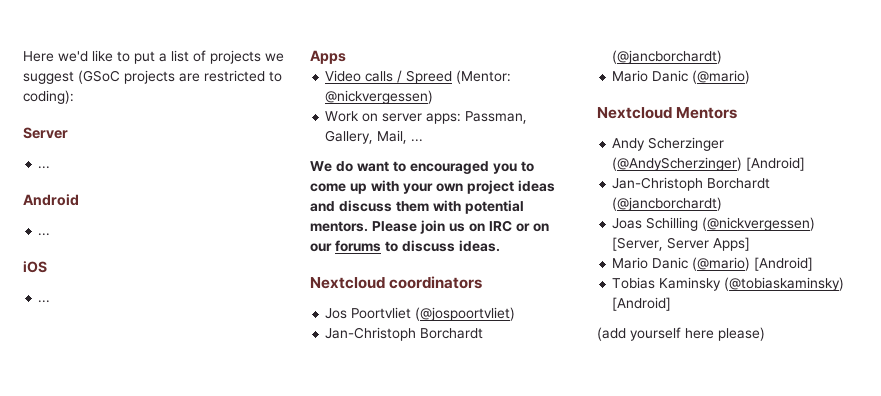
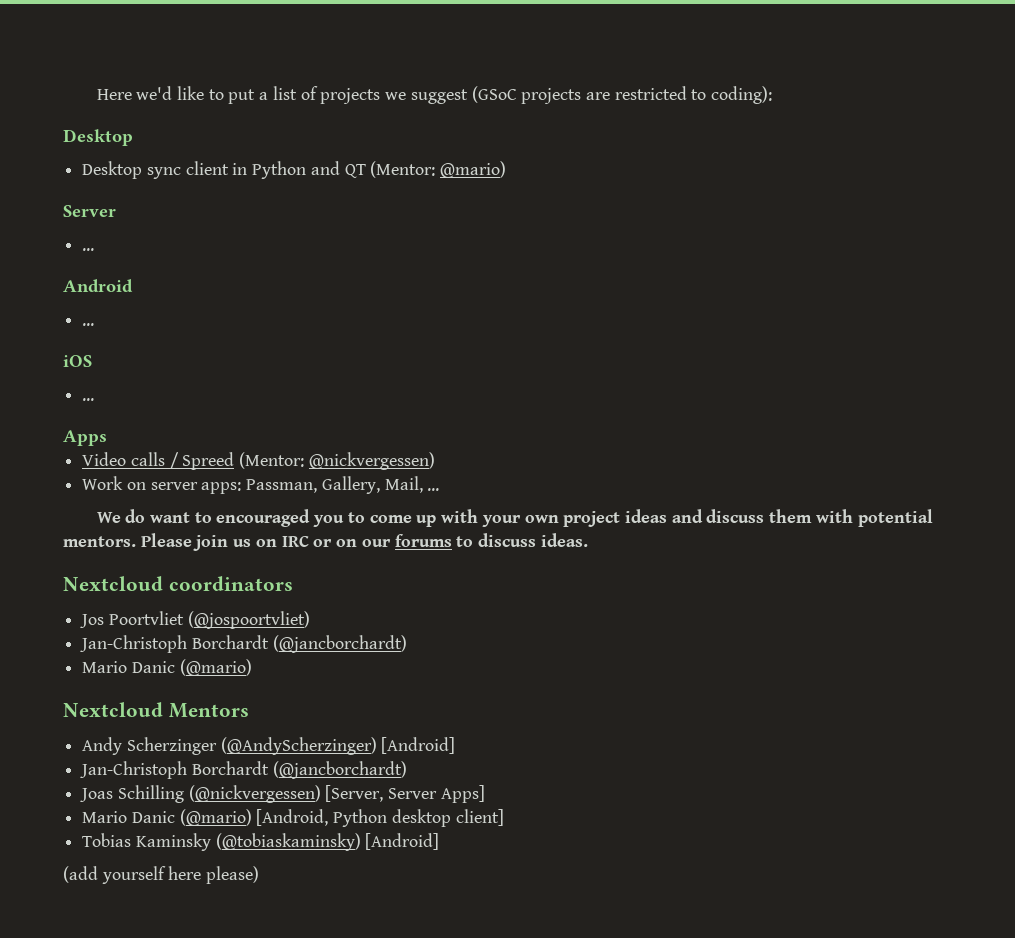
  Here we'd like to put a list of projects we suggest (GSoC projects are restricted to coding):
+ Desktop
+ Desktop sync client in Python and QT (Mentor: @mario)
- Mario Danic (@mario) [Android]
+ Mario Danic (@mario) [Android, Python desktop client]

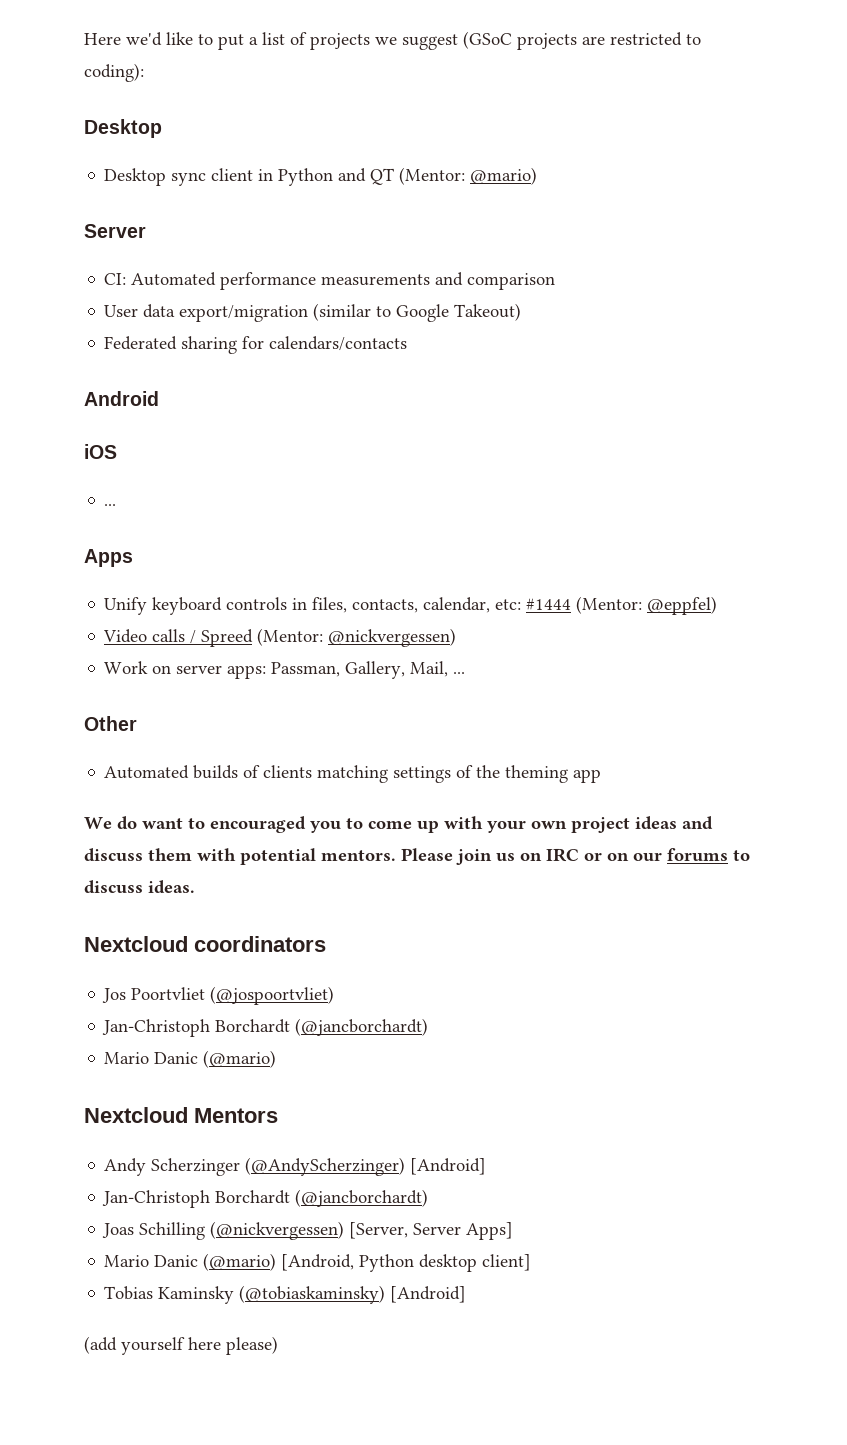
  Desktop sync client in Python and QT (Mentor: @mario)
  Server
- ...
+ CI: Automated performance measurements and comparison
+ User data export/migration (similar to Google Takeout)
+ Federated sharing for calendars/contacts
  Android
- ...
+ Unify keyboard controls in files, contacts, calendar, etc: #1444 (Mentor: @eppfel)
+ Other
+ Automated builds of clients matching settings of the theming app

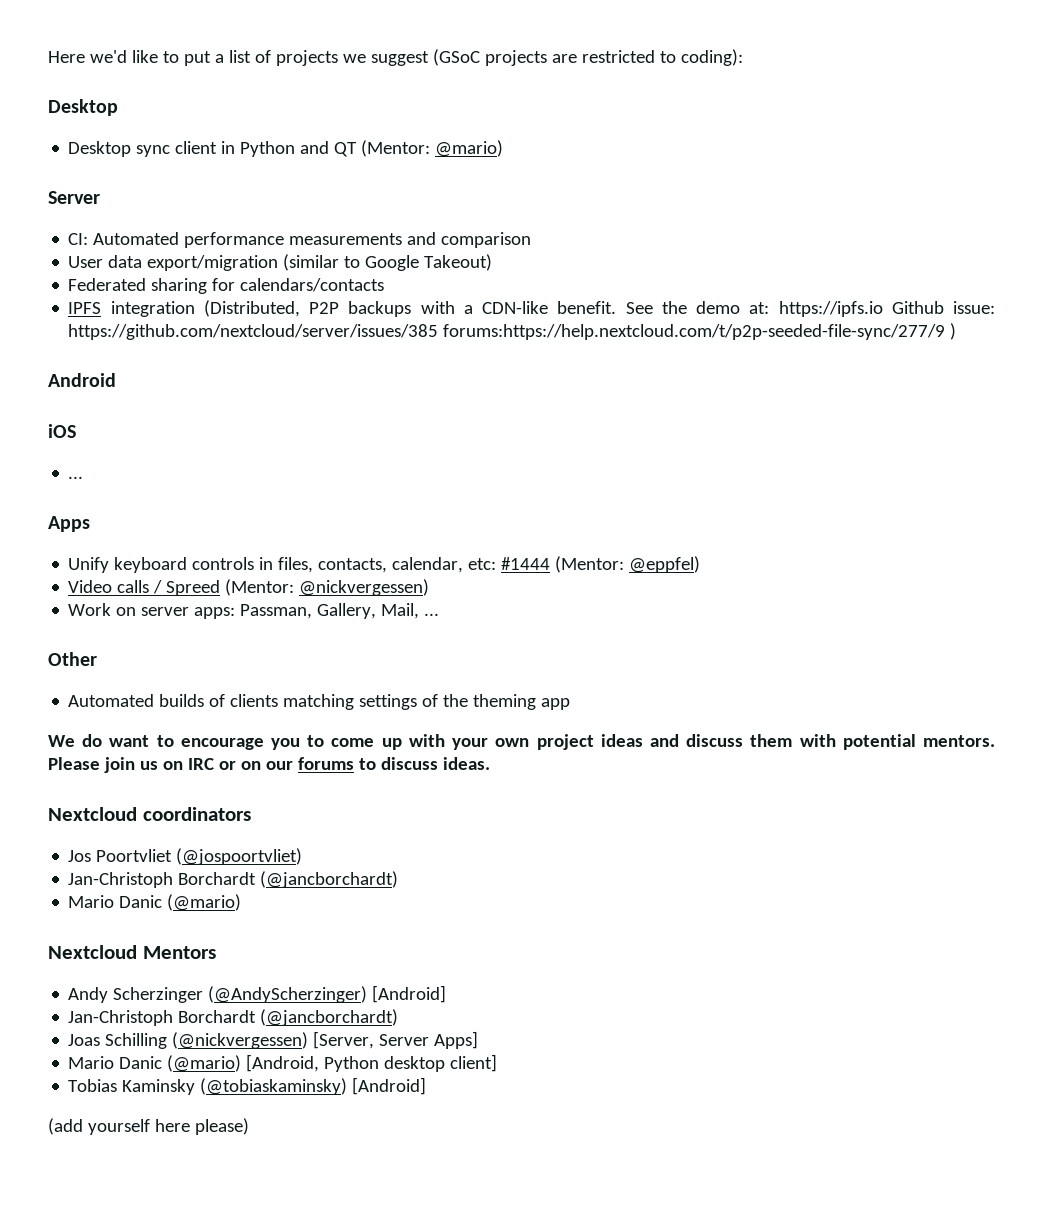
+ IPFS integration (Distributed, P2P backups with a CDN-like benefit. See the demo at: https://ipfs.io Github issue: https://github.com/nextcloud/server/issues/385 forums:https://help.nextcloud.com/t/p2p-seeded-file-sync/277/9 )
- We do want to encouraged you to come up with your own project ideas and discuss them with potential mentors.
+ We do want to encourage you to come up with your own project ideas and discuss them with potential mentors.

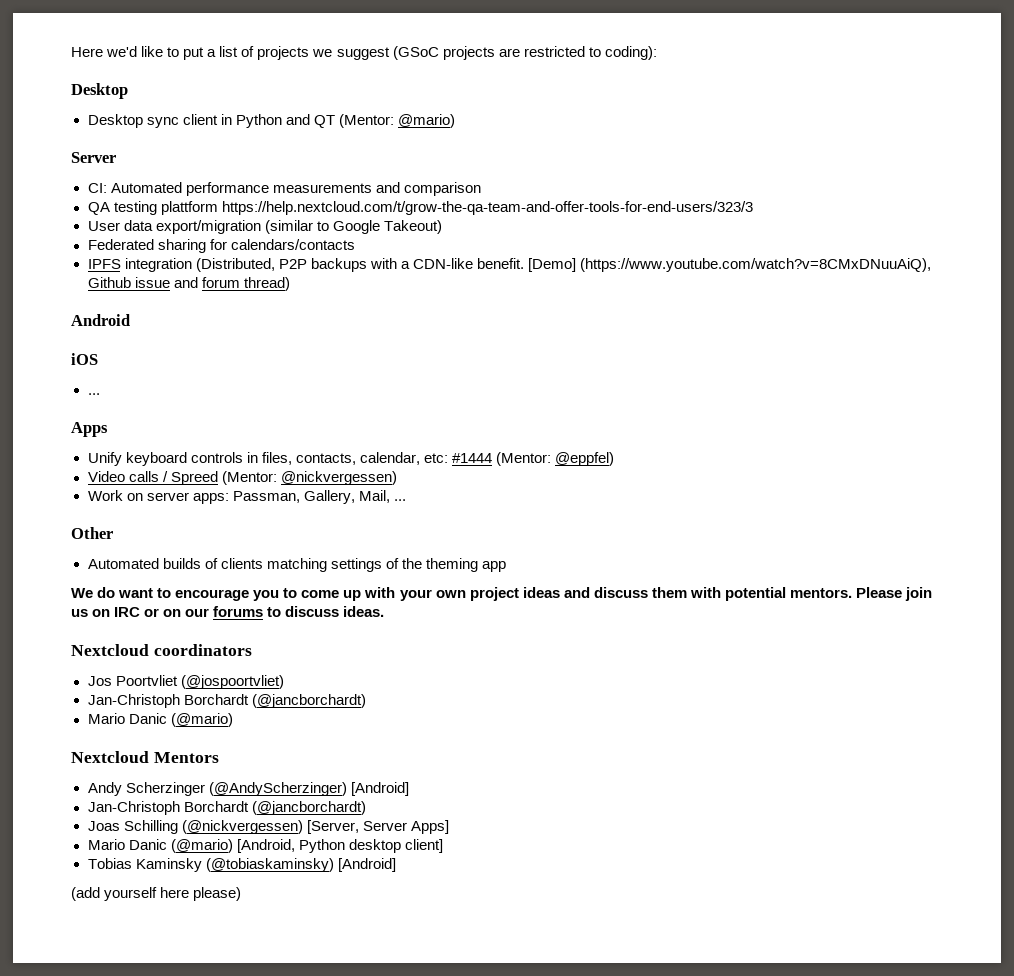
+ QA testing plattform https://help.nextcloud.com/t/grow-the-qa-team-and-offer-tools-for-end-users/323/3
- See the demo at: https://ipfs.io Github issue: https://github.com/nextcloud/server/issues/385 forums:https://help.nextcloud.com/t/p2p-seeded-file-sync/277/9 )
+ [Demo] (https://www.youtube.com/watch?v=8CMxDNuuAiQ), Github issue and forum thread)

